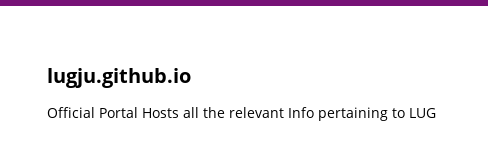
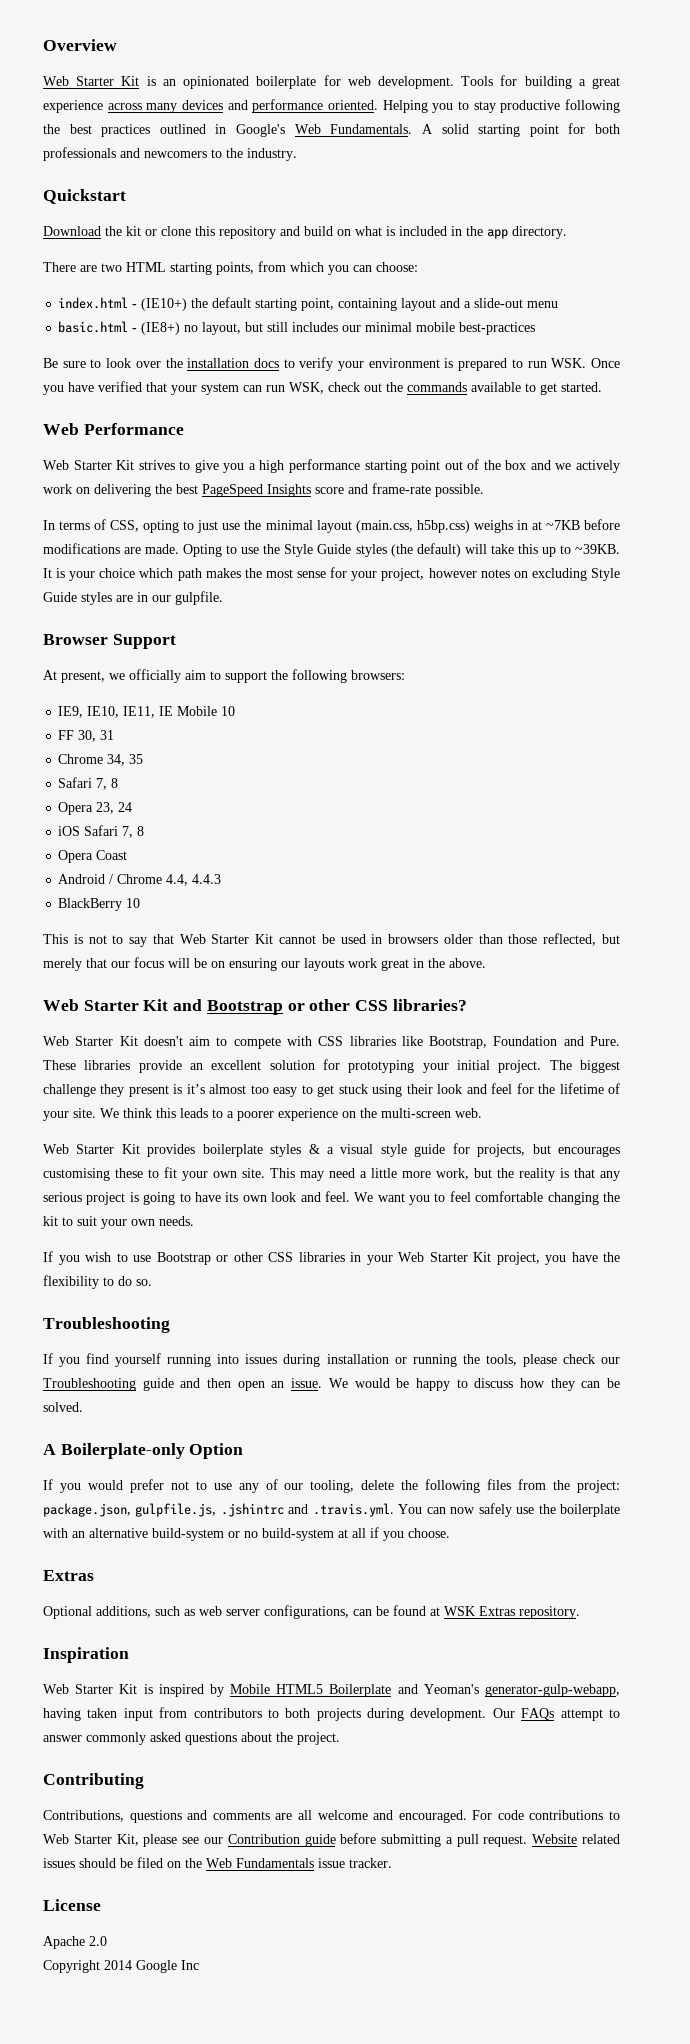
- lugju.github.io
- Official Portal Hosts all the relevant Info pertaining to LUG
+ Overview
+ Web Starter Kit is an opinionated boilerplate for web development. Tools for building a great experience across many devices and performance oriented. Helping you to stay productive following the best practices outlined in Google's Web Fundamentals. A solid starting point for both professionals and newcomers to the industry.
+ Quickstart
+ Download the kit or clone this repository and build on what is included in the app directory.
+ There are two HTML starting points, from which you can choose:
+ index.html - (IE10+) the default starting point, containing layout and a slide-out menu
+ basic.html - (IE8+) no layout, but still includes our minimal mobile best-practices
+ Be sure to look over the installation docs to verify your environment is prepared to run WSK. Once you have verified that your system can run WSK, check out the commands available to get started.
+ Web Performance
+ Web Starter Kit strives to give you a high performance starting point out of the box and we actively work on delivering the best PageSpeed Insights score and frame-rate possible.
+ In terms of CSS, opting to just use the minimal layout (main.css, h5bp.css) weighs in at ~7KB before modifications are made. Opting to use the Style Guide styles (the default) will take this up to ~39KB. It is your choice which path makes the most sense for your project, however notes on excluding Style Guide styles are in our gulpfile.
+ Browser Support
+ At present, we officially aim to support the following browsers:
+ IE9, IE10, IE11, IE Mobile 10
+ FF 30, 31
+ Chrome 34, 35
+ Safari 7, 8
+ Opera 23, 24
+ iOS Safari 7, 8
+ Opera Coast
+ Android / Chrome 4.4, 4.4.3
+ BlackBerry 10
+ This is not to say that Web Starter Kit cannot be used in browsers older than those reflected, but merely that our focus will be on ensuring our layouts work great in the above.
+ Web Starter Kit and Bootstrap or other CSS libraries?
+ Web Starter Kit doesn't aim to compete with CSS libraries like Bootstrap, Foundation and Pure. These libraries provide an excellent solution for prototyping your initial project. The biggest challenge they present is it’s almost too easy to get stuck using their look and feel for the lifetime of your site. We think this leads to a poorer experience on the multi-screen web.
+ Web Starter Kit provides boilerplate styles & a visual style guide for projects, but encourages customising these to fit your own site. This may need a little more work, but the reality is that any serious project is going to have its own look and feel. We want you to feel comfortable changing the kit to suit your own needs.
+ If you wish to use Bootstrap or other CSS libraries in your Web Starter Kit project, you have the flexibility to do so.
+ Troubleshooting
+ If you find yourself running into issues during installation or running the tools, please check our Troubleshooting guide and then open an issue. We would be happy to discuss how they can be solved.
+ A Boilerplate-only Option
+ If you would prefer not to use any of our tooling, delete the following files from the project: package.json, gulpfile.js, .jshintrc and .travis.yml. You can now safely use the boilerplate with an alternative build-system or no build-system at all if you choose.
+ Extras
+ Optional additions, such as web server configurations, can be found at WSK Extras repository.
+ Inspiration
+ Web Starter Kit is inspired by Mobile HTML5 Boilerplate and Yeoman's generator-gulp-webapp, having taken input from contributors to both projects during development. Our FAQs attempt to answer commonly asked questions about the project.
+ Contributing
+ Contributions, questions and comments are all welcome and encouraged. For code contributions to Web Starter Kit, please see our Contribution guide before submitting a pull request. Website related issues should be filed on the Web Fundamentals issue tracker.
+ License
+ Apache 2.0
+ Copyright 2014 Google Inc

